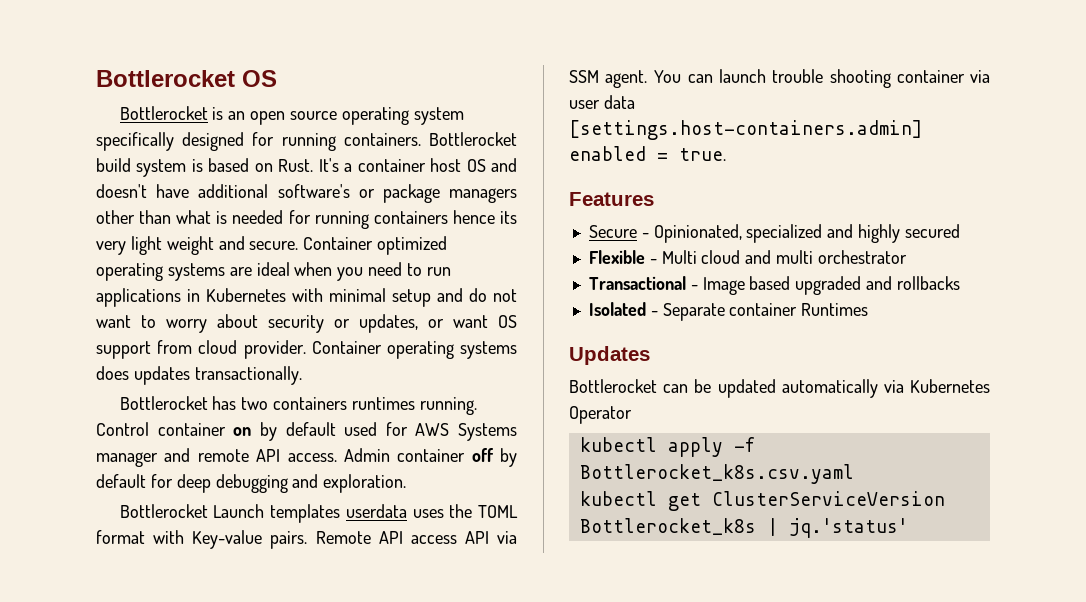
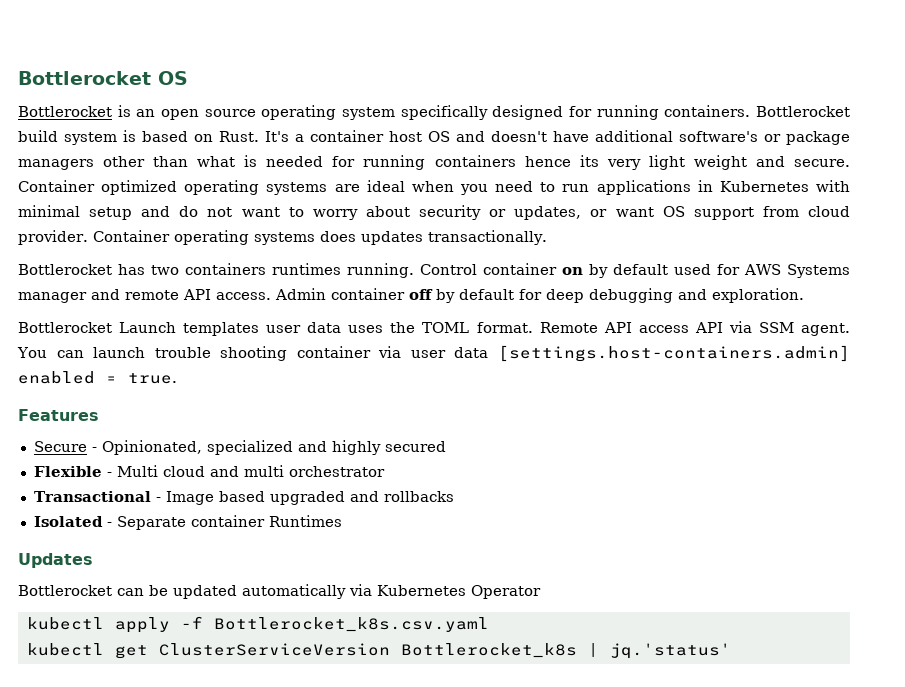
- Bottlerocket Launch templates userdata uses the TOML format with Key-value pairs.
+ Bottlerocket Launch templates user data uses the TOML format.

